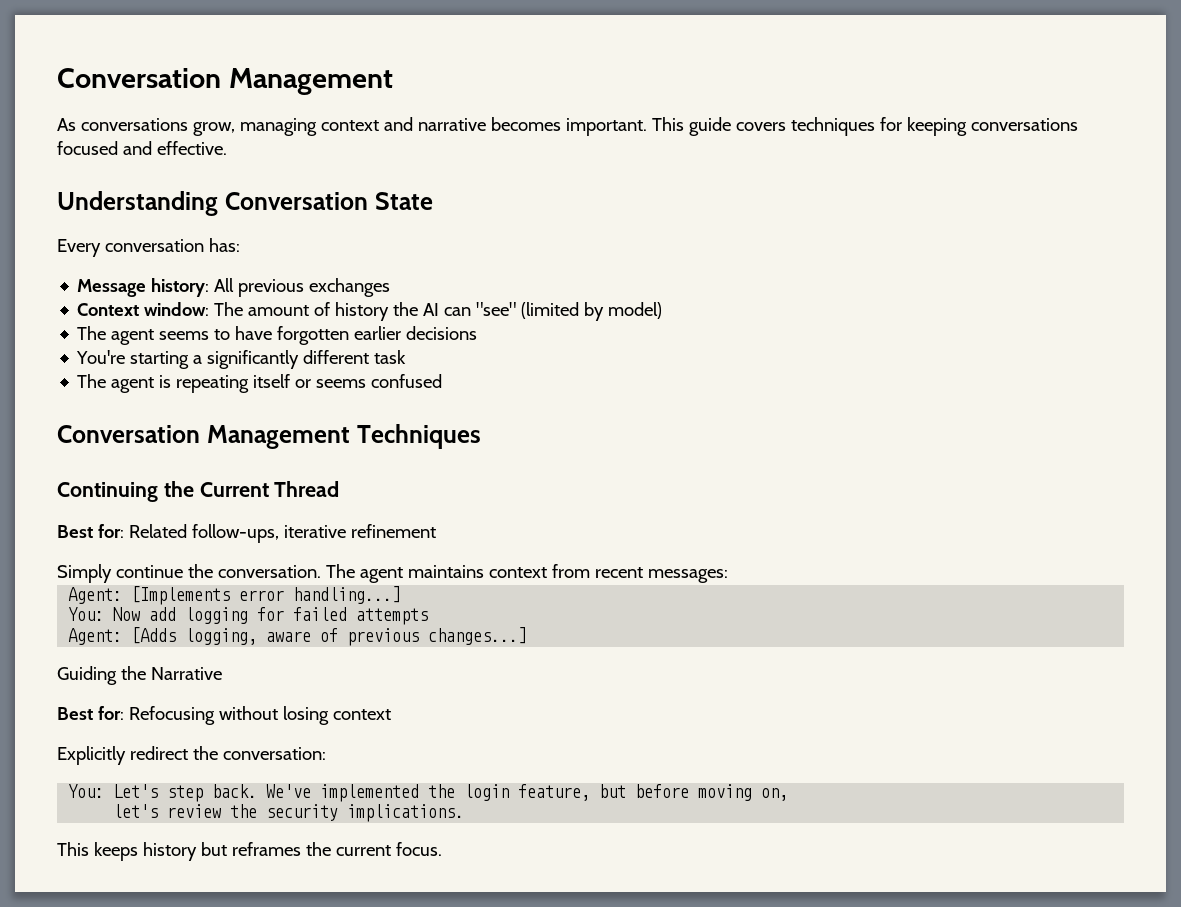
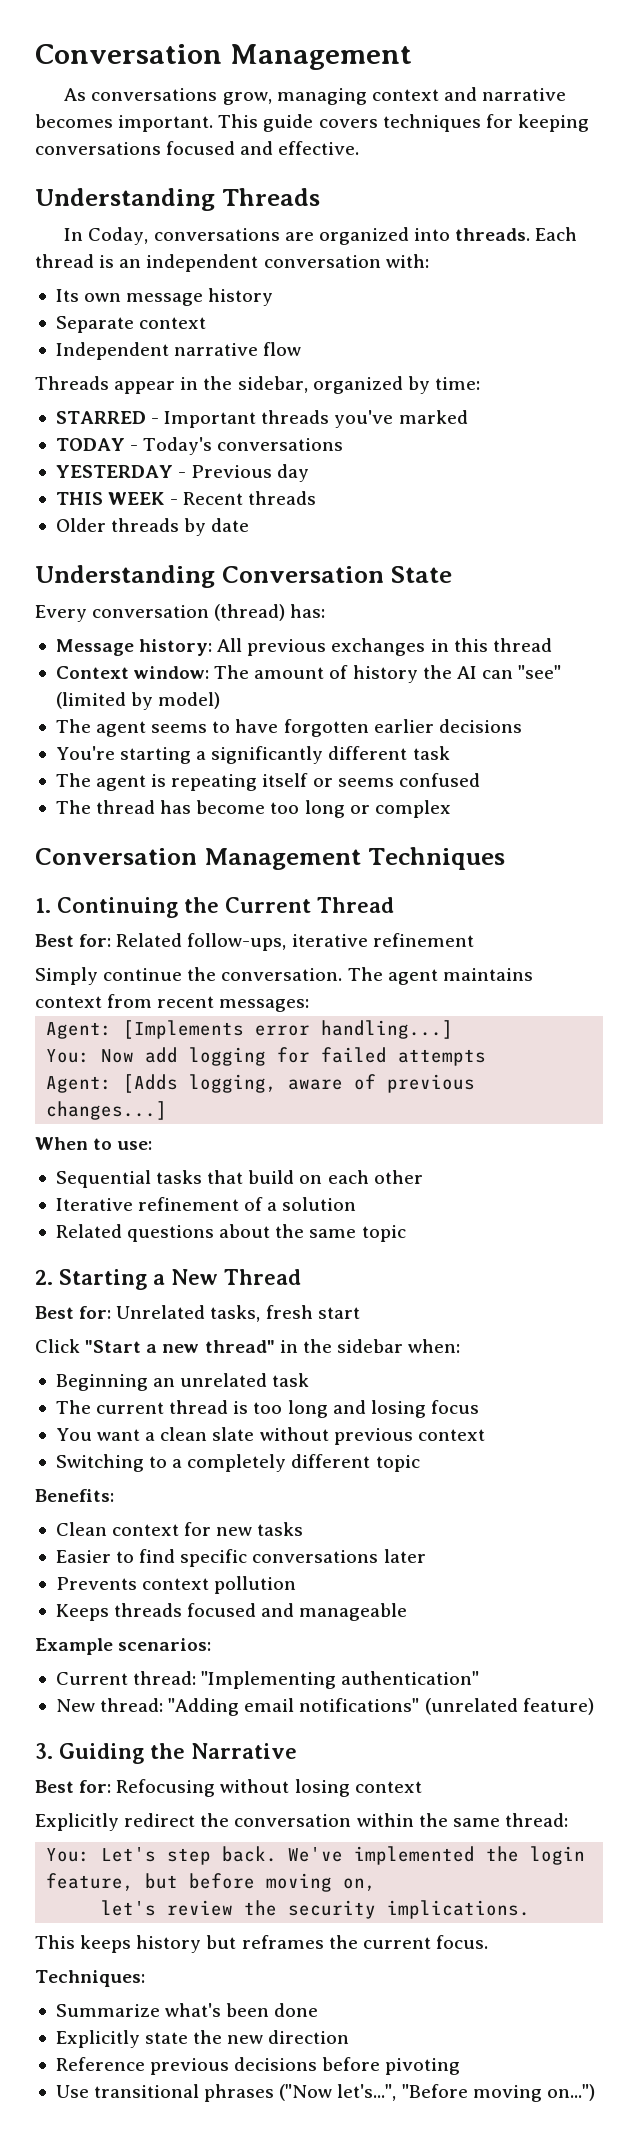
+ Understanding Threads
+ In Coday, conversations are organized into threads. Each thread is an independent conversation with:
+ Its own message history
+ Separate context
+ Independent narrative flow
+ Threads appear in the sidebar, organized by time:
+ STARRED - Important threads you've marked
+ TODAY - Today's conversations
+ YESTERDAY - Previous day
+ THIS WEEK - Recent threads
+ Older threads by date
- Every conversation has:
+ Every conversation (thread) has:
- Message history: All previous exchanges
+ Message history: All previous exchanges in this thread
+ The thread has become too long or complex
- Continuing the Current Thread
+ 1. Continuing the Current Thread
- Guiding the Narrative
+ When to use:
+ Sequential tasks that build on each other
+ Iterative refinement of a solution
+ Related questions about the same topic
+ 2. Starting a New Thread
+ Best for: Unrelated tasks, fresh start
+ Click "Start a new thread" in the sidebar when:
+ Beginning an unrelated task
+ The current thread is too long and losing focus
+ You want a clean slate without previous context
+ Switching to a completely different topic
+ Benefits:
+ Clean context for new tasks
+ Easier to find specific conversations later
+ Prevents context pollution
+ Keeps threads focused and manageable
+ Example scenarios:
+ Current thread: "Implementing authentication"
+ New thread: "Adding email notifications" (unrelated feature)
+ 3. Guiding the Narrative
- Explicitly redirect the conversation:
+ Explicitly redirect the conversation within the same thread:
+ Techniques:
+ Summarize what's been done
+ Explicitly state the new direction
+ Reference previous decisions before pivoting
+ Use transitional phrases ("Now let's...", "Before moving on...")

